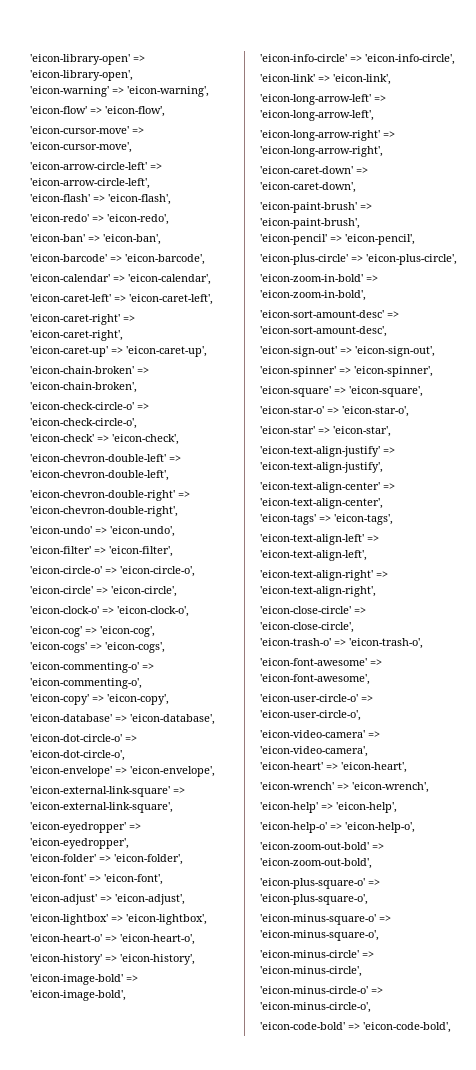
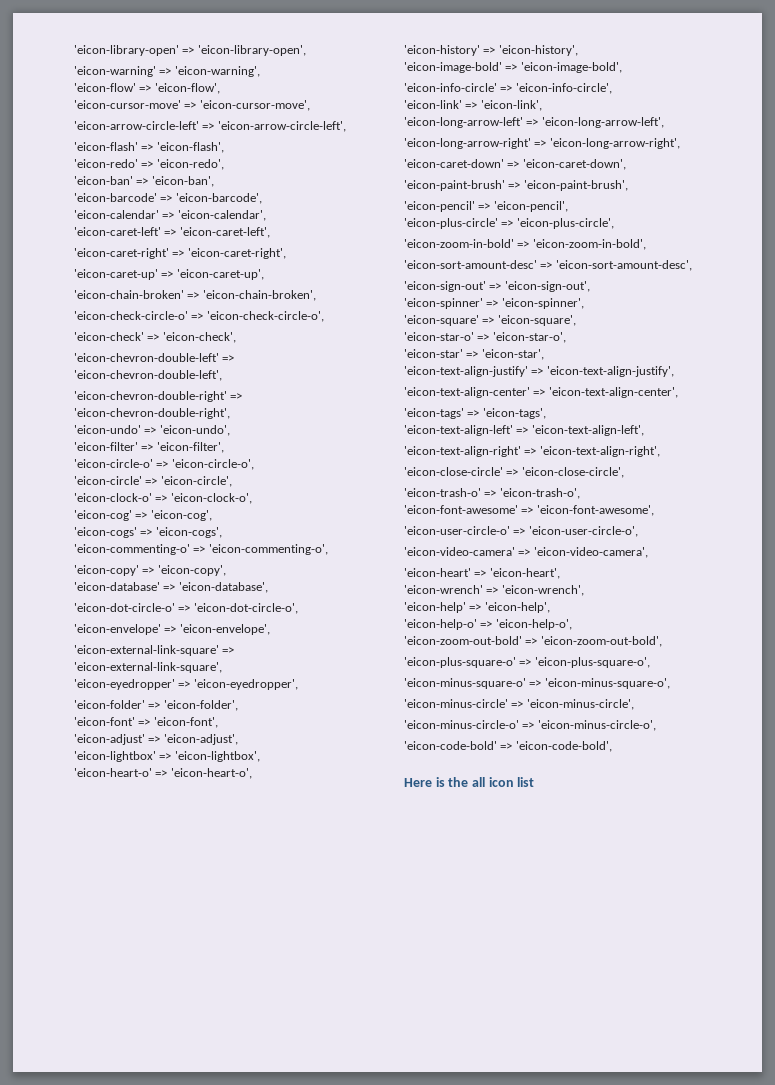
+ Here is the all icon list

